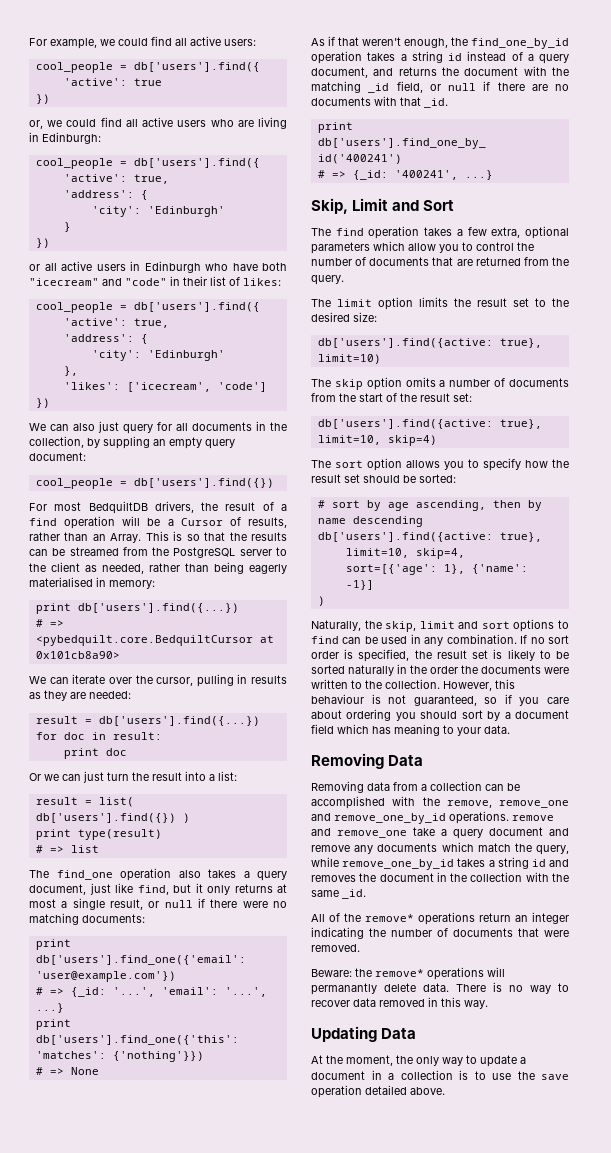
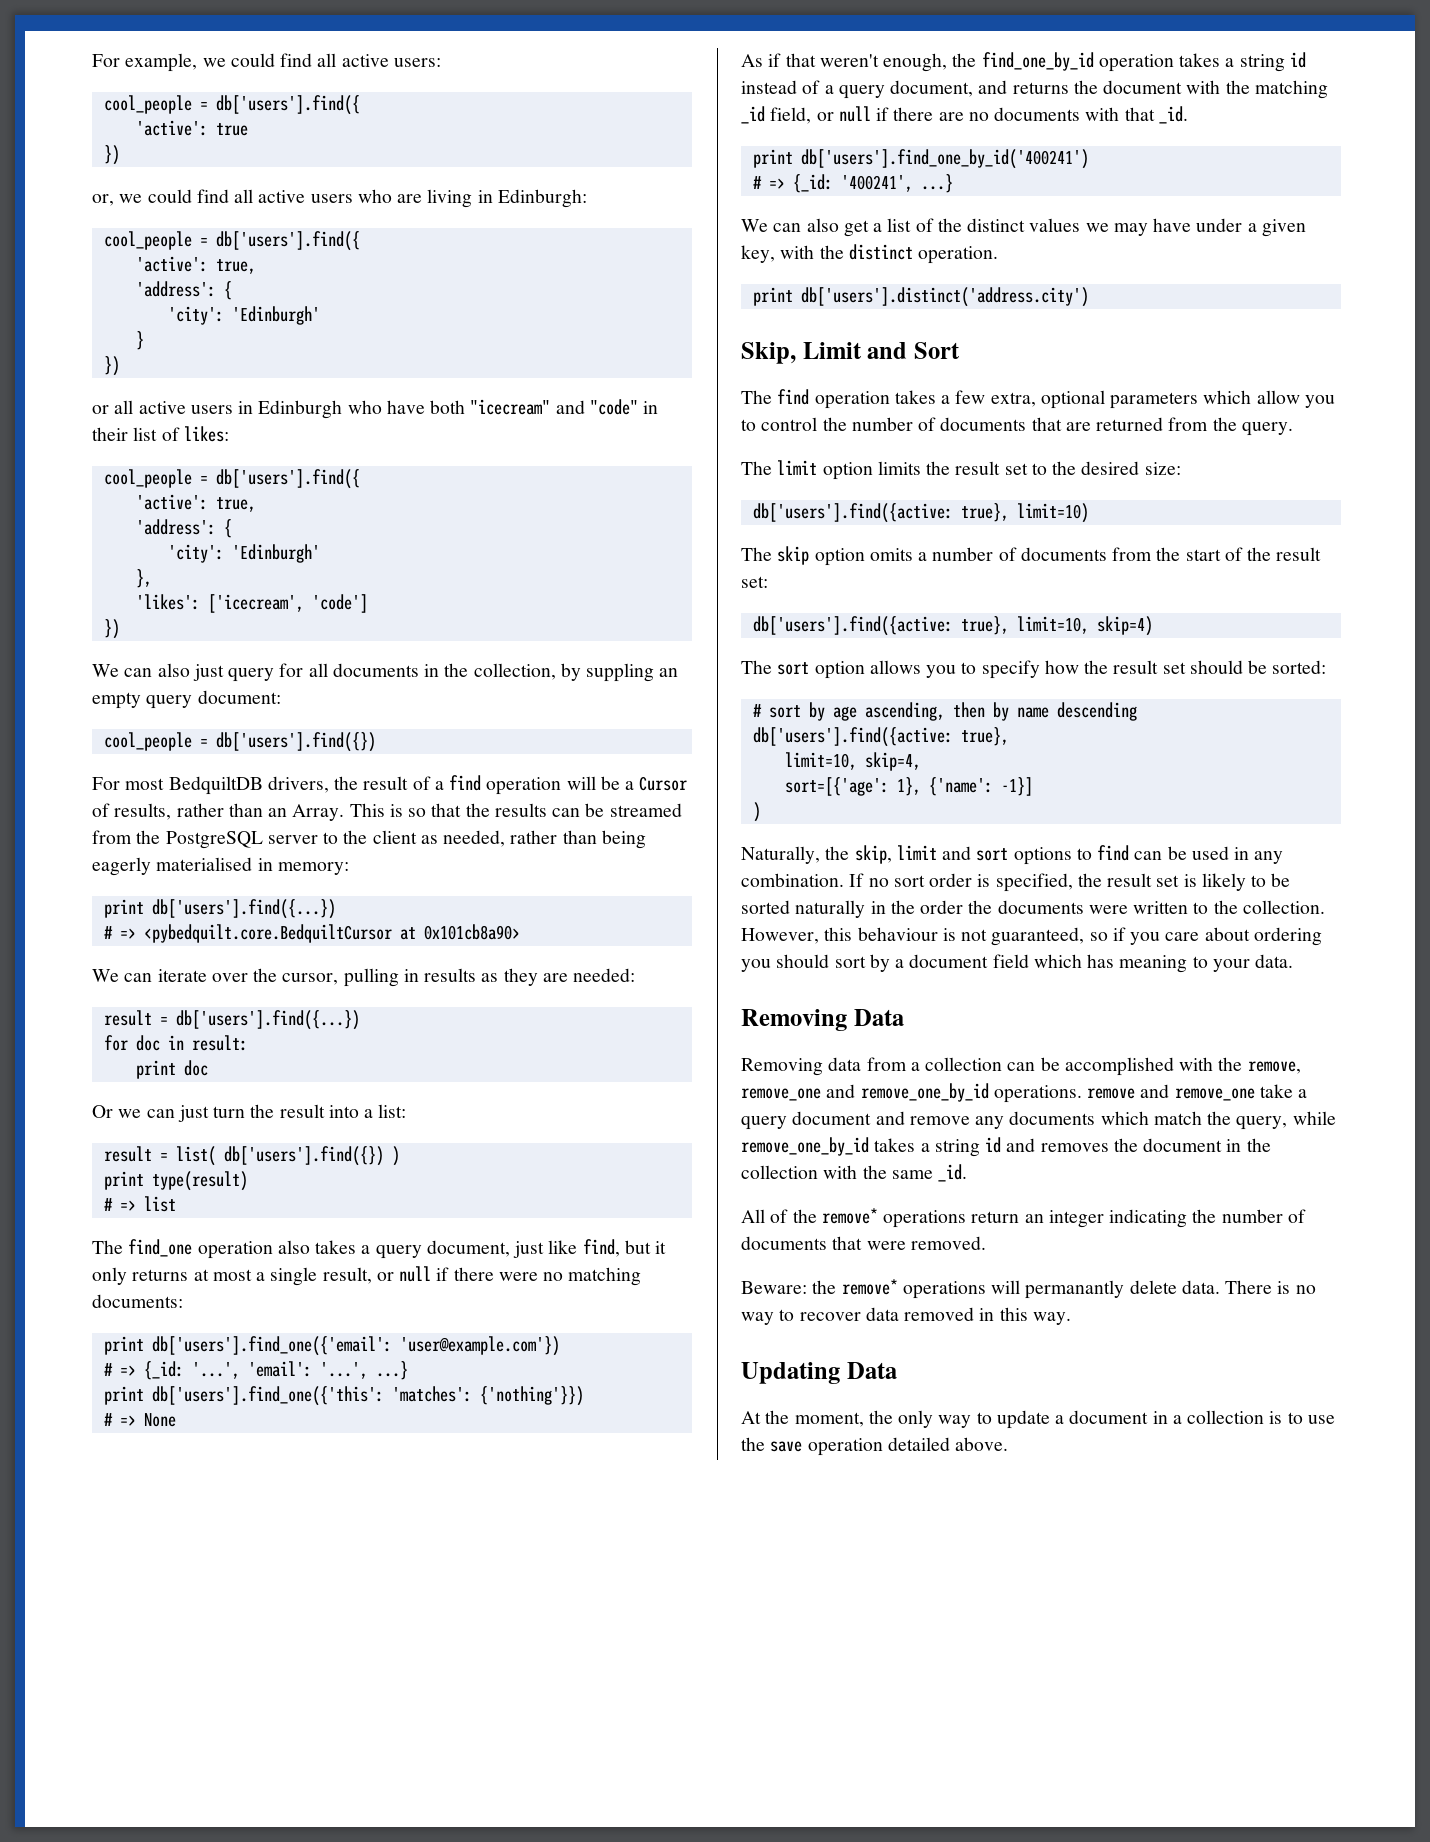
+ We can also get a list of the distinct values we may have under a given key, with the distinct operation.
+ print db['users'].distinct('address.city')

